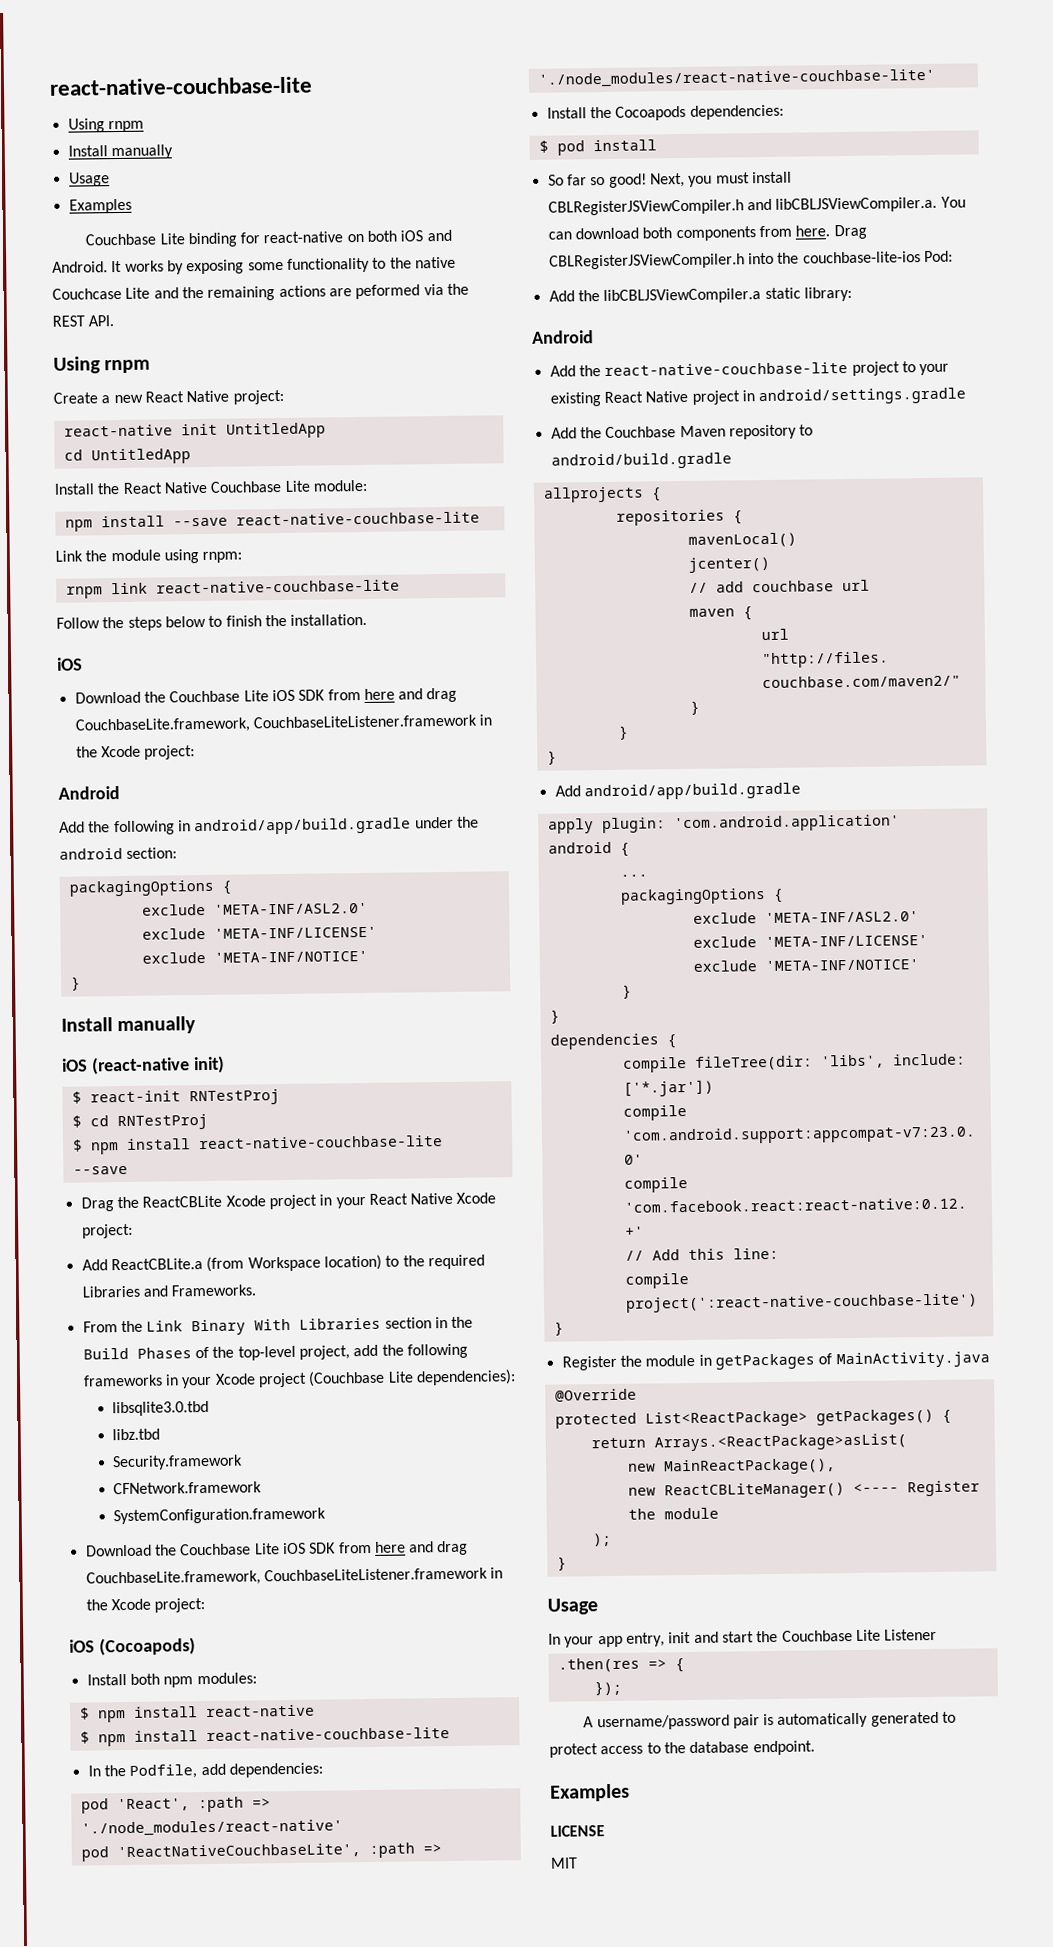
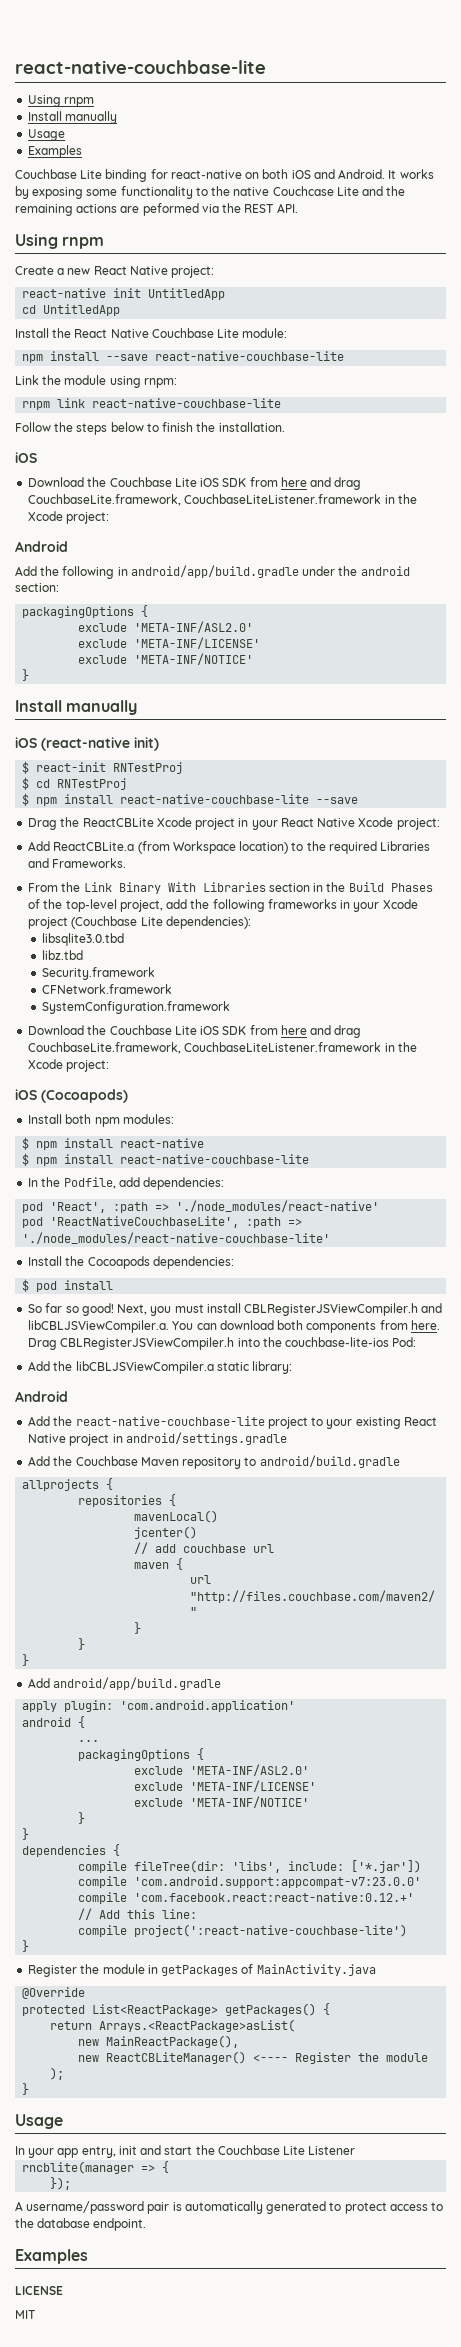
- .then(res => {
+ rncblite(manager => {

